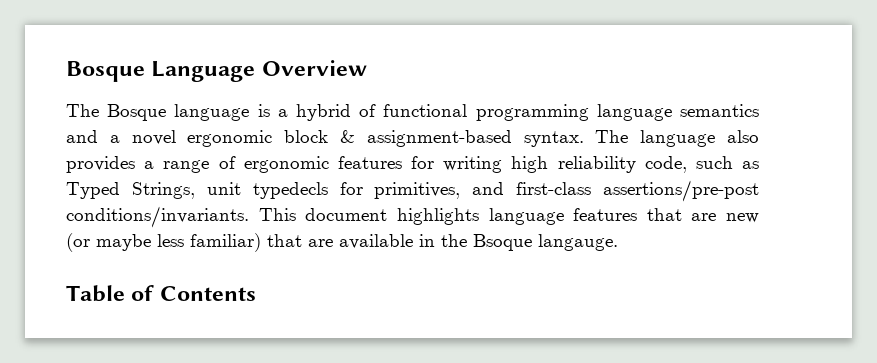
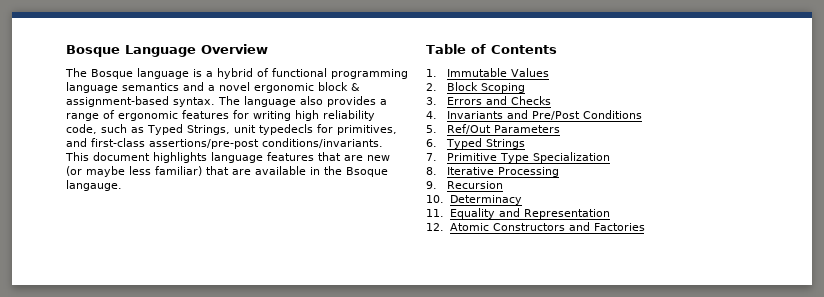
+ 1. Immutable Values
+ 2. Block Scoping
+ 3. Errors and Checks
+ 4. Invariants and Pre/Post Conditions
+ 5. Ref/Out Parameters
+ 6. Typed Strings
+ 7. Primitive Type Specialization
+ 8. Iterative Processing
+ 9. Recursion
+ 10. Determinacy
+ 11. Equality and Representation
+ 12. Atomic Constructors and Factories

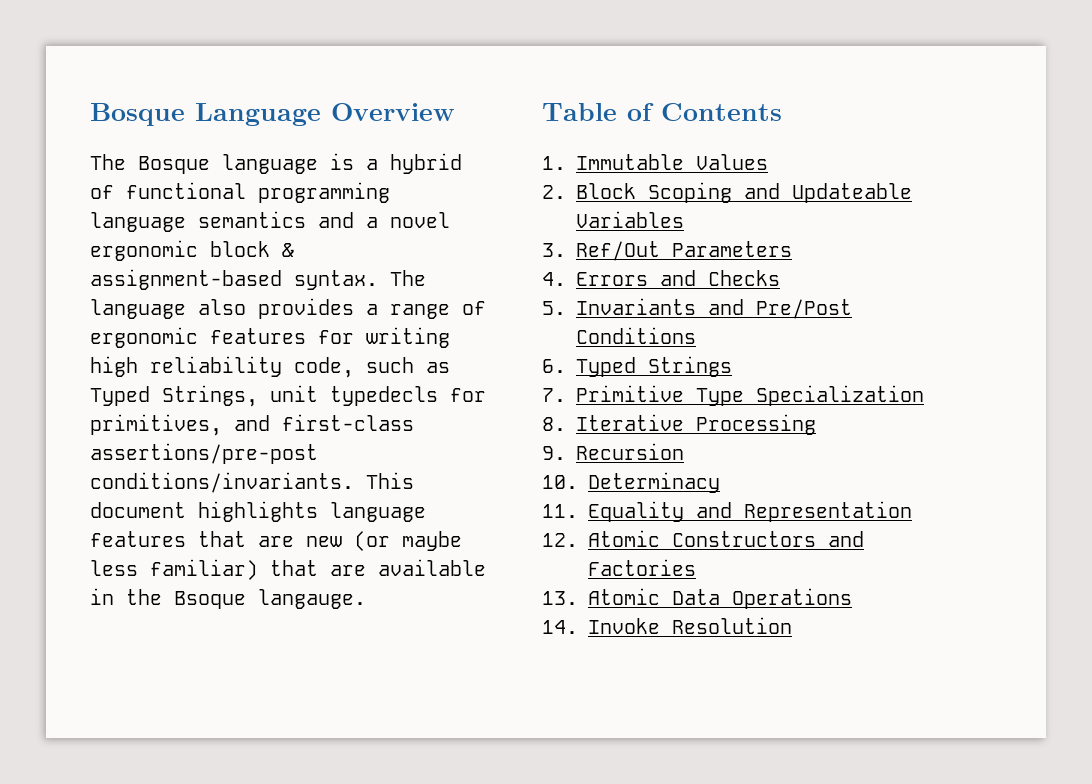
- 2. Block Scoping
- 3. Errors and Checks
+ 2. Block Scoping and Updateable Variables
+ 3. Ref/Out Parameters
+ 4. Errors and Checks
- 4. Invariants and Pre/Post Conditions
+ 5. Invariants and Pre/Post Conditions
- 5. Ref/Out Parameters
+ 13. Atomic Data Operations
+ 14. Invoke Resolution

